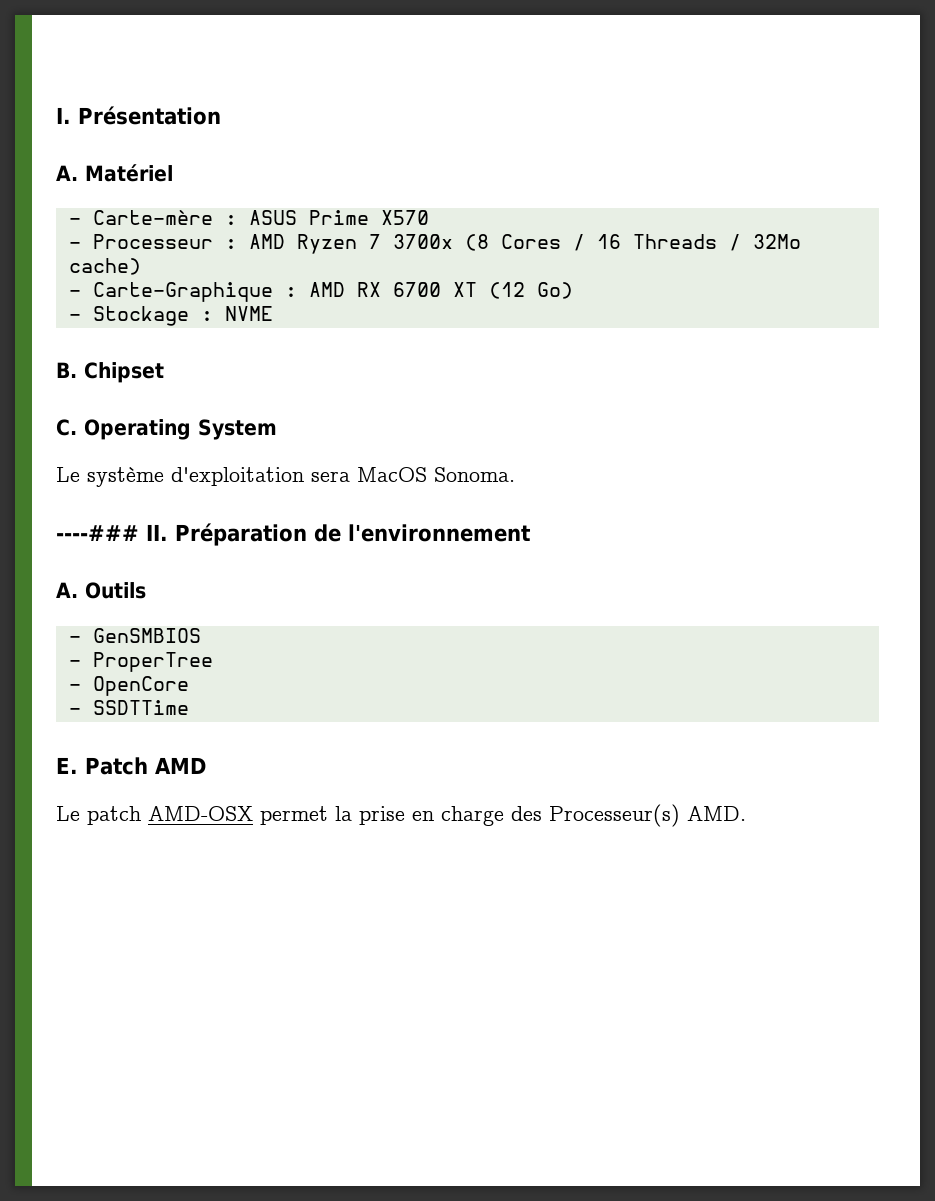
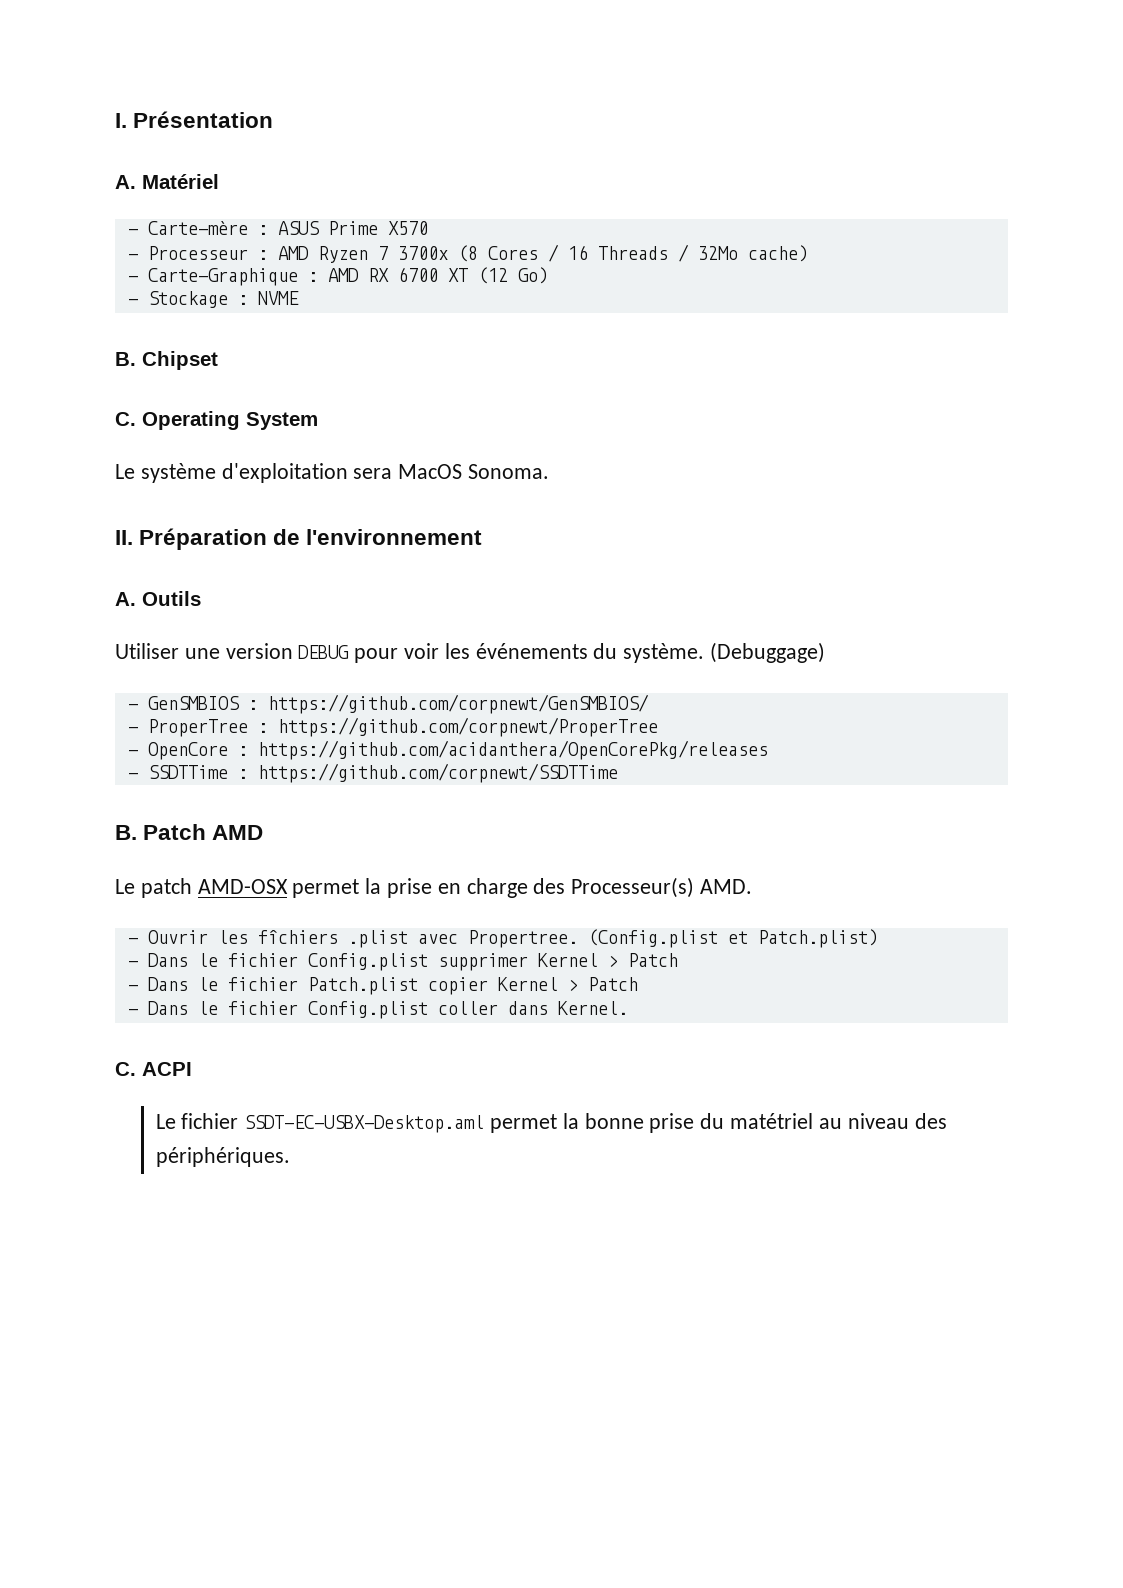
- ----### II. Préparation de l'environnement
+ II. Préparation de l'environnement
+ Utiliser une version DEBUG pour voir les événements du système. (Debuggage)
- - GenSMBIOS
+ - GenSMBIOS : https://github.com/corpnewt/GenSMBIOS/
- - ProperTree
+ - ProperTree : https://github.com/corpnewt/ProperTree
- - OpenCore
+ - OpenCore : https://github.com/acidanthera/OpenCorePkg/releases
- - SSDTTime
- E. Patch AMD
+ - SSDTTime : https://github.com/corpnewt/SSDTTime
+ B. Patch AMD
+ - Ouvrir les fîchiers .plist avec Propertree. (Config.plist et Patch.plist)
+ - Dans le fichier Config.plist supprimer Kernel > Patch
+ - Dans le fichier Patch.plist copier Kernel > Patch
+ - Dans le fichier Config.plist coller dans Kernel.
+ C. ACPI
+ Le fichier SSDT-EC-USBX-Desktop.aml permet la bonne prise du matétriel au niveau des périphériques.

